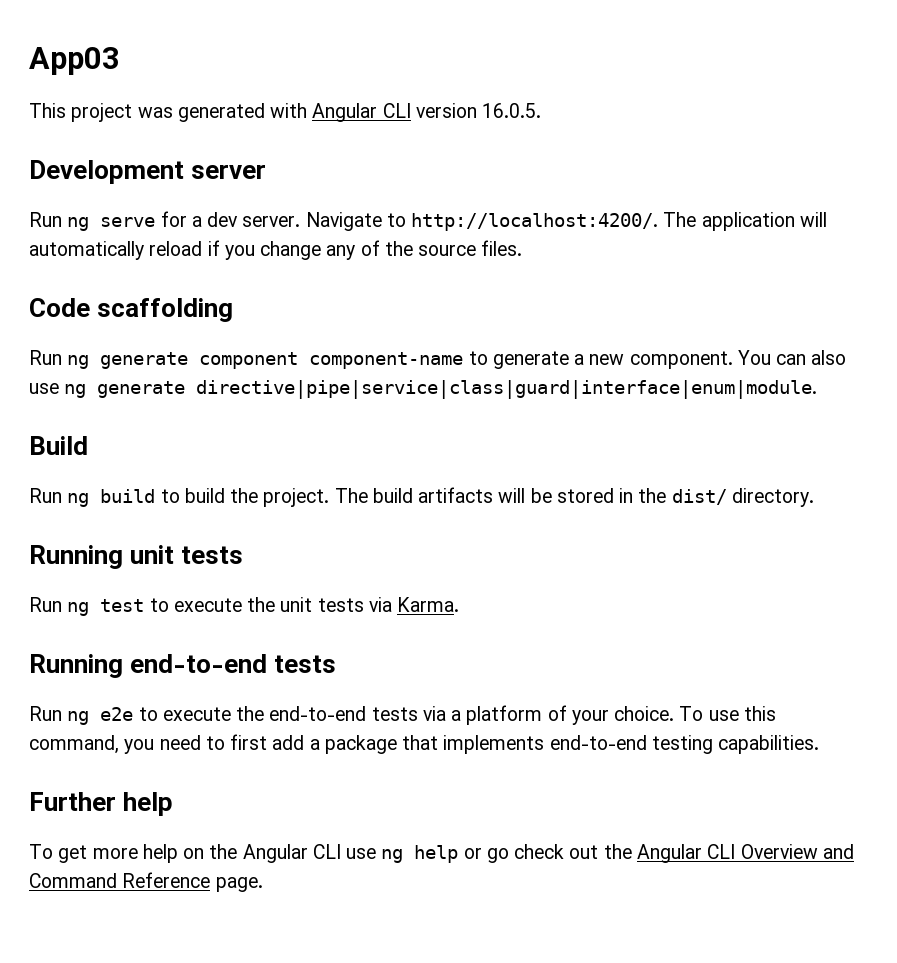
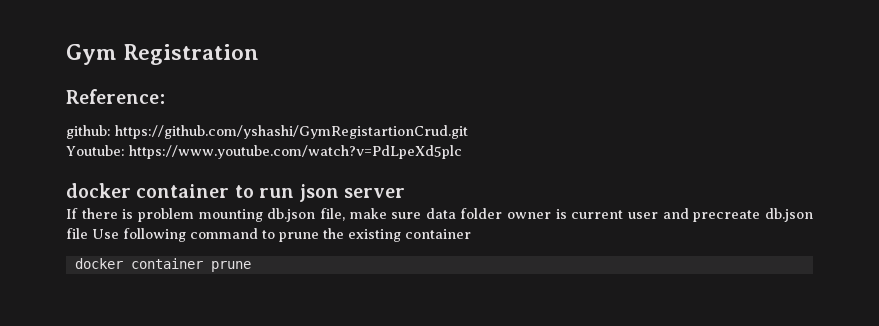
- App03
- This project was generated with Angular CLI version 16.0.5.
- Development server
- Run ng serve for a dev server. Navigate to http://localhost:4200/. The application will automatically reload if you change any of the source files.
- Code scaffolding
- Run ng generate component component-name to generate a new component. You can also use ng generate directive|pipe|service|class|guard|interface|enum|module.
- Build
- Run ng build to build the project. The build artifacts will be stored in the dist/ directory.
- Running unit tests
- Run ng test to execute the unit tests via Karma.
- Running end-to-end tests
- Run ng e2e to execute the end-to-end tests via a platform of your choice. To use this command, you need to first add a package that implements end-to-end testing capabilities.
- Further help
- To get more help on the Angular CLI use ng help or go check out the Angular CLI Overview and Command Reference page.
+ Gym Registration
+ Reference:
+ github: https://github.com/yshashi/GymRegistartionCrud.git
+ Youtube: https://www.youtube.com/watch?v=PdLpeXd5plc
+ docker container to run json server
+ If there is problem mounting db.json file, make sure data folder owner is current user and precreate db.json file Use following command to prune the existing container
+ docker container prune

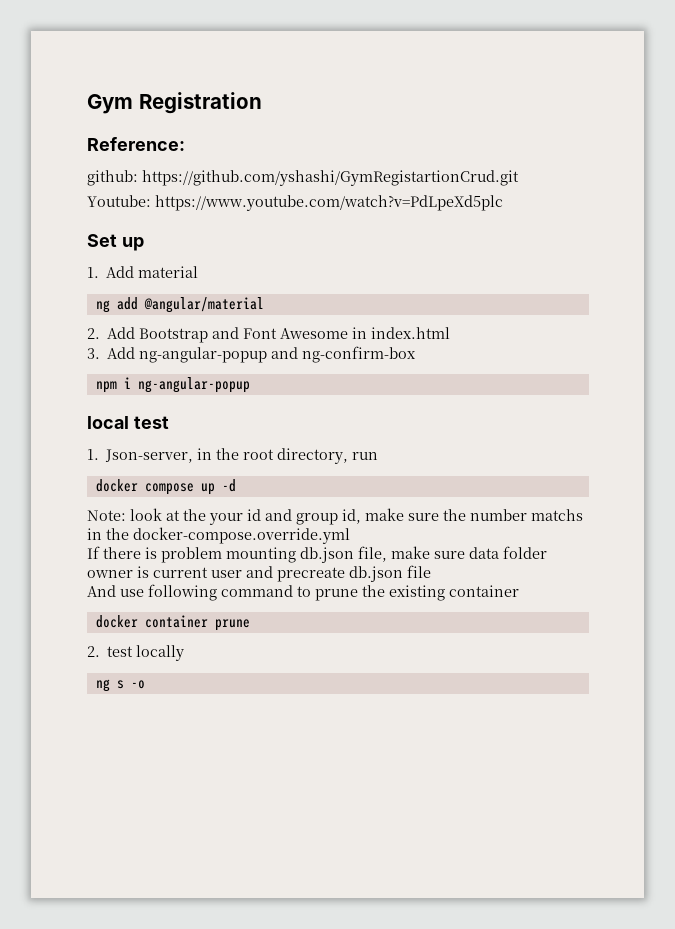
- docker container to run json server
+ Set up
+ 1. Add material
+ ng add @angular/material
+ 2. Add Bootstrap and Font Awesome in index.html
+ 3. Add ng-angular-popup and ng-confirm-box
+ npm i ng-angular-popup
+ local test
+ 1. Json-server, in the root directory, run
+ docker compose up -d
+ Note: look at the your id and group id, make sure the number matchs in the docker-compose.override.yml
- If there is problem mounting db.json file, make sure data folder owner is current user and precreate db.json file Use following command to prune the existing container
+ If there is problem mounting db.json file, make sure data folder owner is current user and precreate db.json file
+ And use following command to prune the existing container
+ 2. test locally
+ ng s -o

